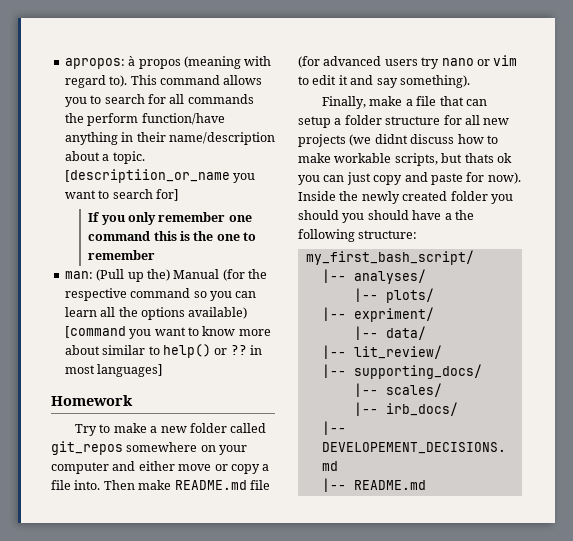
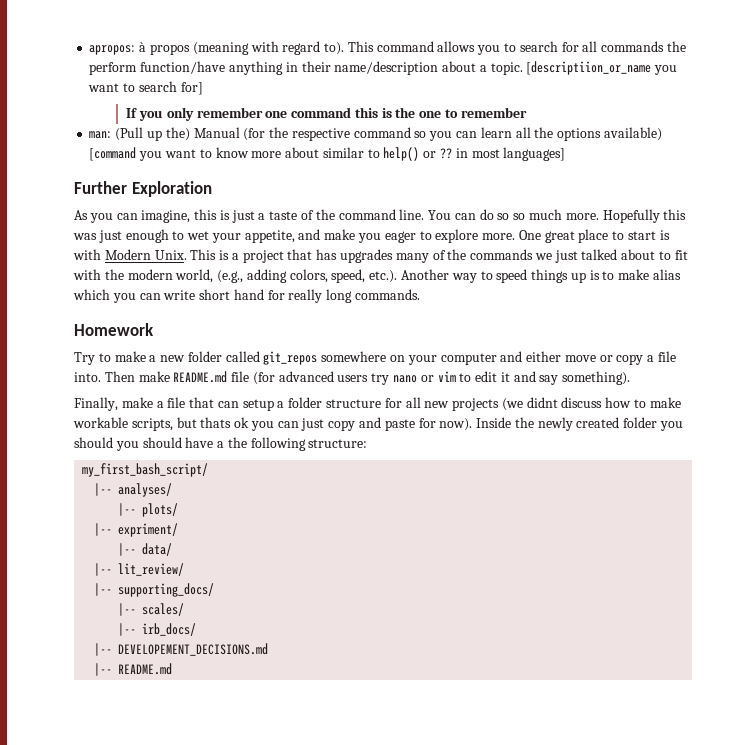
+ Further Exploration
+ As you can imagine, this is just a taste of the command line. You can do so so much more. Hopefully this was just enough to wet your appetite, and make you eager to explore more. One great place to start is with Modern Unix. This is a project that has upgrades many of the commands we just talked about to fit with the modern world, (e.g., adding colors, speed, etc.). Another way to speed things up is to make alias which you can write short hand for really long commands.

